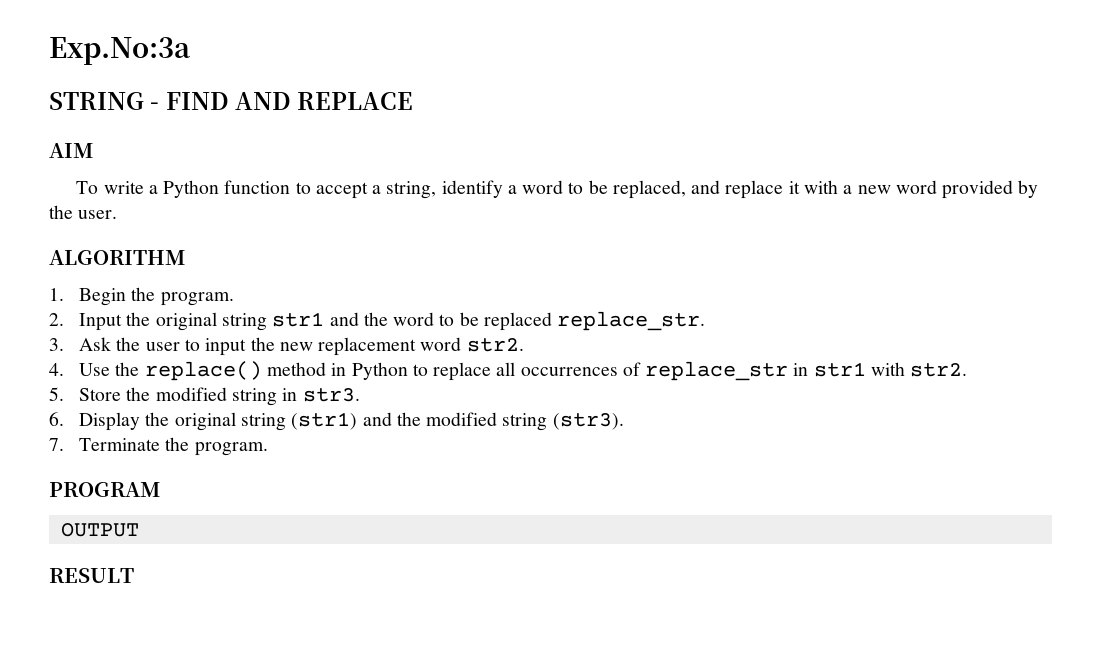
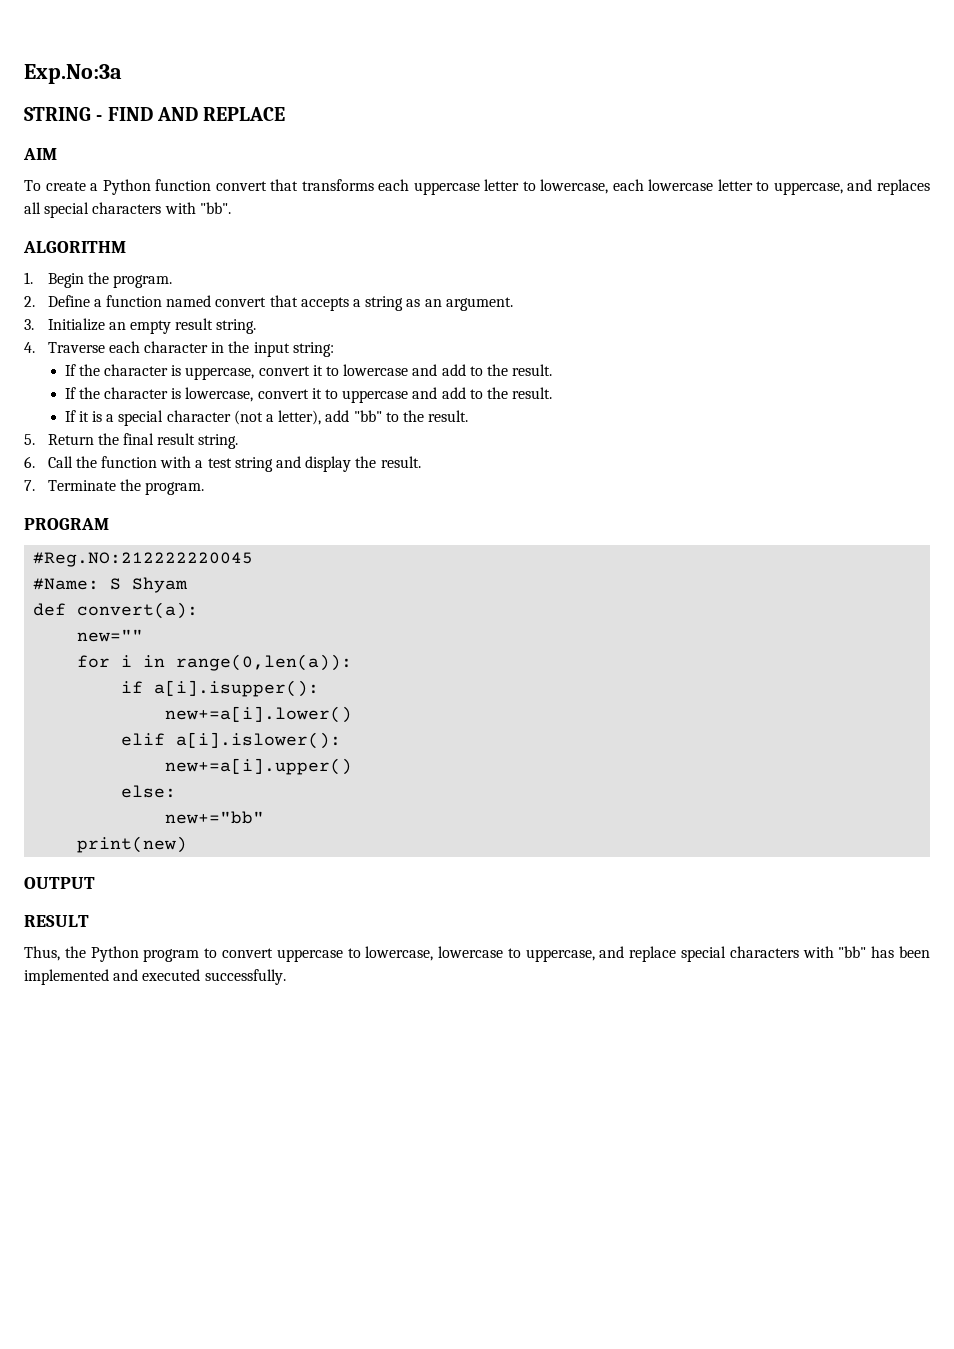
- To write a Python function to accept a string, identify a word to be replaced, and replace it with a new word provided by the user.
+ To create a Python function convert that transforms each uppercase letter to lowercase, each lowercase letter to uppercase, and replaces all special characters with "bb".
- 2. Input the original string str1 and the word to be replaced replace_str.
- 3. Ask the user to input the new replacement word str2.
- 4. Use the replace() method in Python to replace all occurrences of replace_str in str1 with str2.
- 5. Store the modified string in str3.
- 6. Display the original string (str1) and the modified string (str3).
+ 2. Define a function named convert that accepts a string as an argument.
+ 3. Initialize an empty result string.
+ 4. Traverse each character in the input string:
+ If the character is uppercase, convert it to lowercase and add to the result.
+ If the character is lowercase, convert it to uppercase and add to the result.
+ If it is a special character (not a letter), add "bb" to the result.
+ 5. Return the final result string.
+ 6. Call the function with a test string and display the result.
+ #Reg.NO:212222220045
+ #Name: S Shyam
+ def convert(a):
+ new=""
+ for i in range(0,len(a)):
+ if a[i].isupper():
+ new+=a[i].lower()
+ elif a[i].islower():
+ new+=a[i].upper()
+ else:
+ new+="bb"
+ print(new)
  OUTPUT
  RESULT
+ Thus, the Python program to convert uppercase to lowercase, lowercase to uppercase, and replace special characters with "bb" has been implemented and executed successfully.

